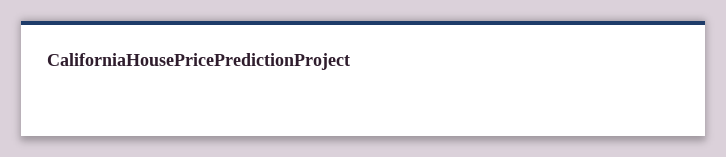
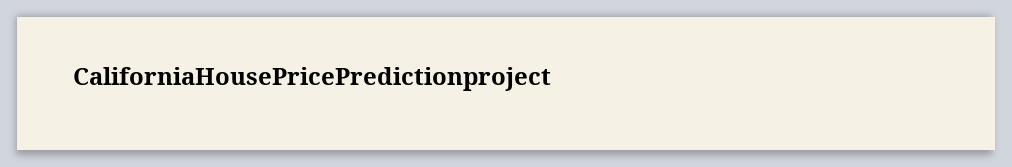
- CaliforniaHousePricePredictionProject
+ CaliforniaHousePricePredictionproject

